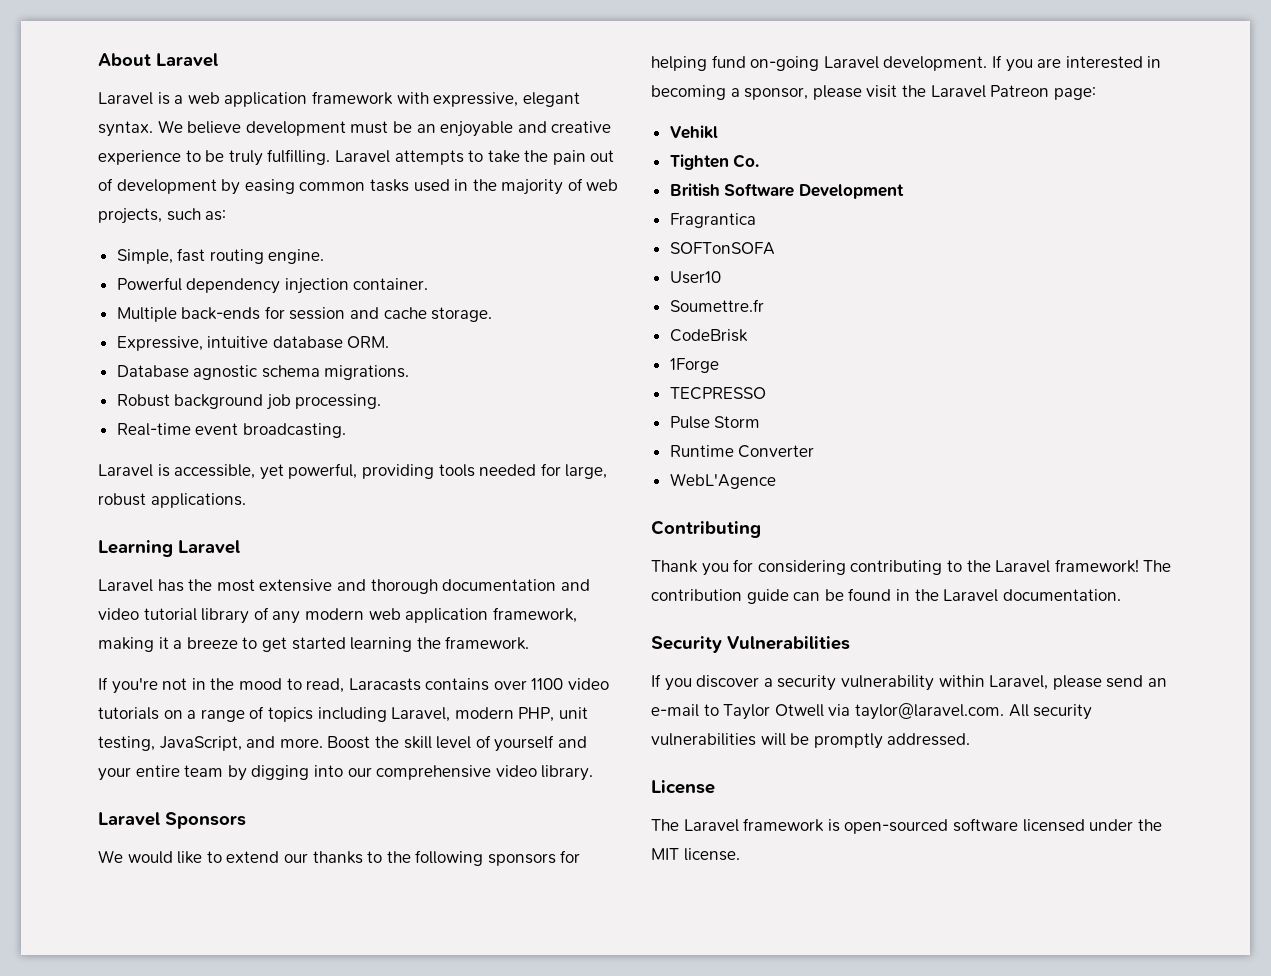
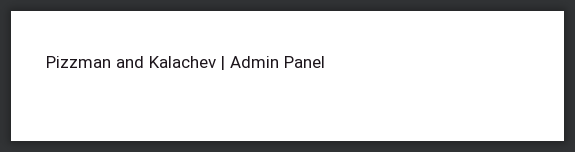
- About Laravel
- Laravel is a web application framework with expressive, elegant syntax. We believe development must be an enjoyable and creative experience to be truly fulfilling. Laravel attempts to take the pain out of development by easing common tasks used in the majority of web projects, such as:
- Simple, fast routing engine.
- Powerful dependency injection container.
- Multiple back-ends for session and cache storage.
- Expressive, intuitive database ORM.
- Database agnostic schema migrations.
- Robust background job processing.
- Real-time event broadcasting.
- Laravel is accessible, yet powerful, providing tools needed for large, robust applications.
- Learning Laravel
- Laravel has the most extensive and thorough documentation and video tutorial library of any modern web application framework, making it a breeze to get started learning the framework.
- If you're not in the mood to read, Laracasts contains over 1100 video tutorials on a range of topics including Laravel, modern PHP, unit testing, JavaScript, and more. Boost the skill level of yourself and your entire team by digging into our comprehensive video library.
- Laravel Sponsors
- We would like to extend our thanks to the following sponsors for helping fund on-going Laravel development. If you are interested in becoming a sponsor, please visit the Laravel Patreon page:
- Vehikl
- Tighten Co.
- British Software Development
- Fragrantica
- SOFTonSOFA
- User10
- Soumettre.fr
- CodeBrisk
- 1Forge
- TECPRESSO
- Pulse Storm
- Runtime Converter
- WebL'Agence
- Contributing
- Thank you for considering contributing to the Laravel framework! The contribution guide can be found in the Laravel documentation.
- Security Vulnerabilities
- If you discover a security vulnerability within Laravel, please send an e-mail to Taylor Otwell via taylor@laravel.com. All security vulnerabilities will be promptly addressed.
- License
- The Laravel framework is open-sourced software licensed under the MIT license.
+ Pizzman and Kalachev | Admin Panel

